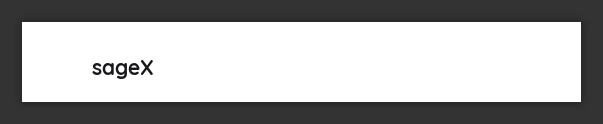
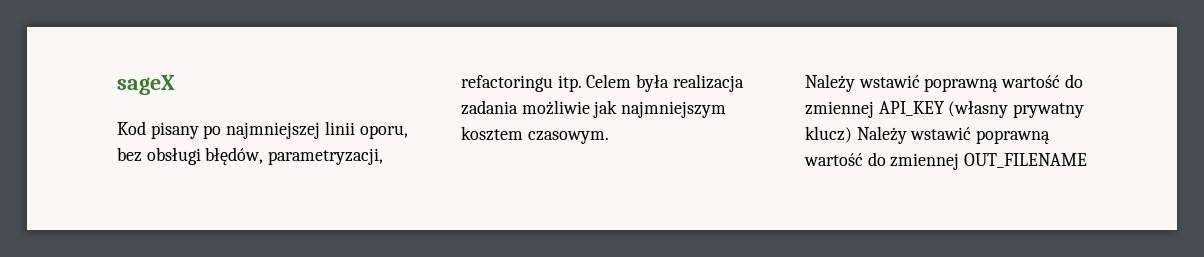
+ Kod pisany po najmniejszej linii oporu, bez obsługi błędów, parametryzacji, refactoringu itp. Celem była realizacja zadania możliwie jak najmniejszym kosztem czasowym.
+ Należy wstawić poprawną wartość do zmiennej API_KEY (własny prywatny klucz) Należy wstawić poprawną wartość do zmiennej OUT_FILENAME

